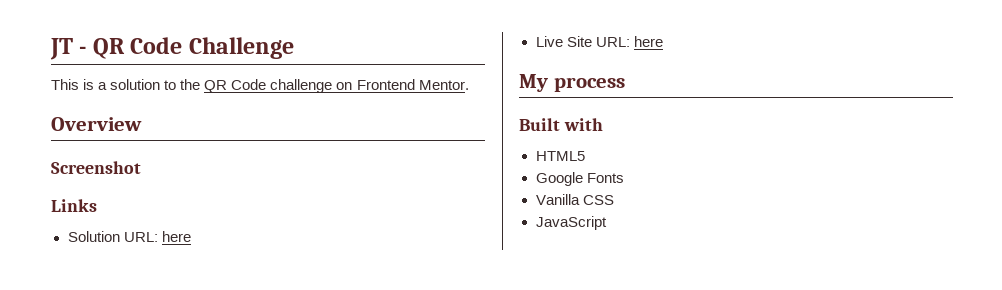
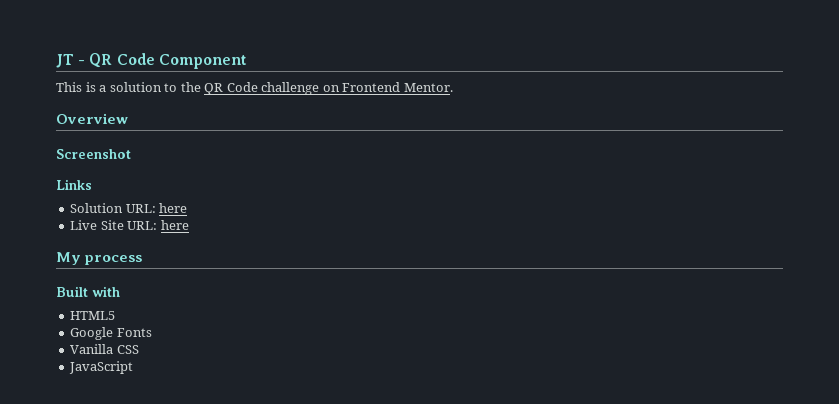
- JT - QR Code Challenge
+ JT - QR Code Component

